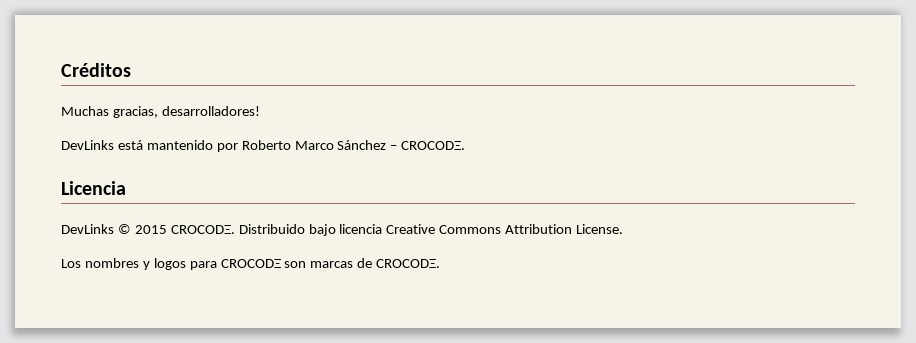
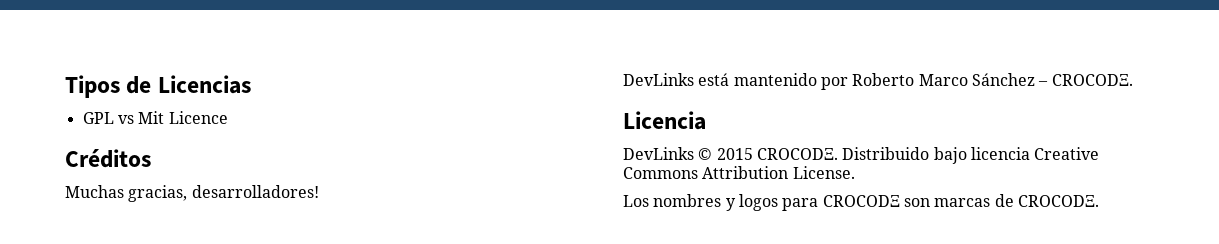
+ Tipos de Licencias
+ GPL vs Mit Licence

